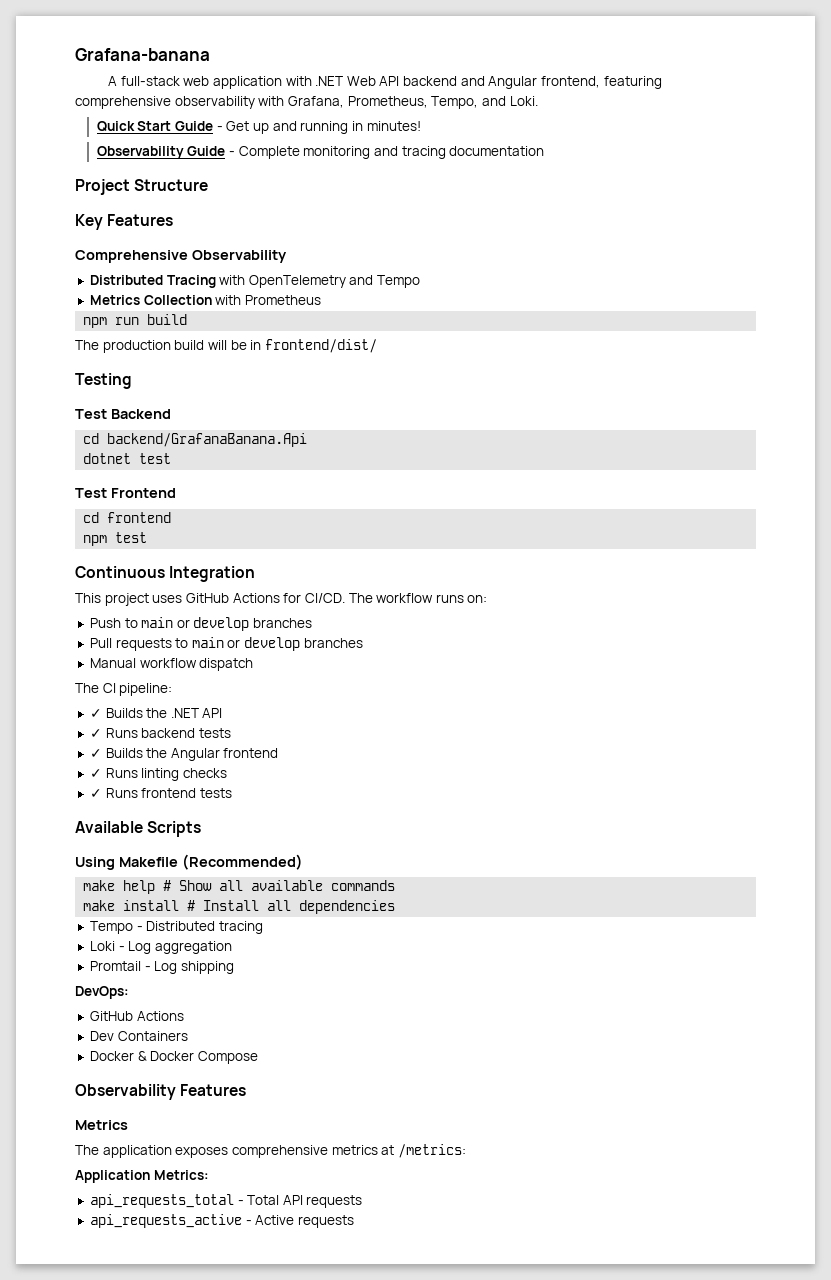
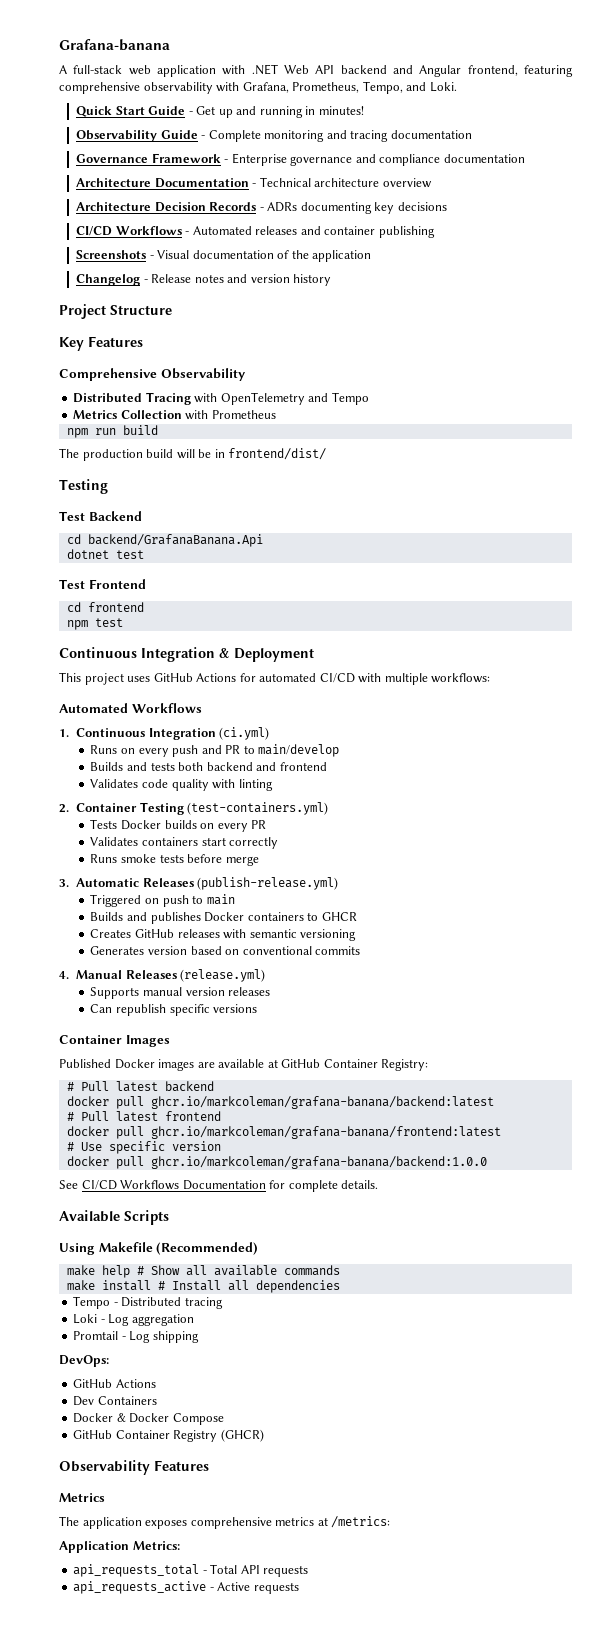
+ Governance Framework - Enterprise governance and compliance documentation
+ Architecture Documentation - Technical architecture overview
+ Architecture Decision Records - ADRs documenting key decisions
+ CI/CD Workflows - Automated releases and container publishing
+ Screenshots - Visual documentation of the application
+ Changelog - Release notes and version history
- Continuous Integration
+ Continuous Integration & Deployment
- This project uses GitHub Actions for CI/CD. The workflow runs on:
- Push to main or develop branches
- Pull requests to main or develop branches
- Manual workflow dispatch
- The CI pipeline:
- ✓ Builds the .NET API
- ✓ Runs backend tests
- ✓ Builds the Angular frontend
- ✓ Runs linting checks
- ✓ Runs frontend tests
+ This project uses GitHub Actions for automated CI/CD with multiple workflows:
+ Automated Workflows
+ 1. Continuous Integration (ci.yml)
+ Runs on every push and PR to main/develop
+ Builds and tests both backend and frontend
+ Validates code quality with linting
+ 2. Container Testing (test-containers.yml)
+ Tests Docker builds on every PR
+ Validates containers start correctly
+ Runs smoke tests before merge
+ 3. Automatic Releases (publish-release.yml)
+ Triggered on push to main
+ Builds and publishes Docker containers to GHCR
+ Creates GitHub releases with semantic versioning
+ Generates version based on conventional commits
+ 4. Manual Releases (release.yml)
+ Supports manual version releases
+ Can republish specific versions
+ Container Images
+ Published Docker images are available at GitHub Container Registry:
+ # Pull latest backend
+ docker pull ghcr.io/markcoleman/grafana-banana/backend:latest
+ # Pull latest frontend
+ docker pull ghcr.io/markcoleman/grafana-banana/frontend:latest
+ # Use specific version
+ docker pull ghcr.io/markcoleman/grafana-banana/backend:1.0.0
+ See CI/CD Workflows Documentation for complete details.
+ GitHub Container Registry (GHCR)

